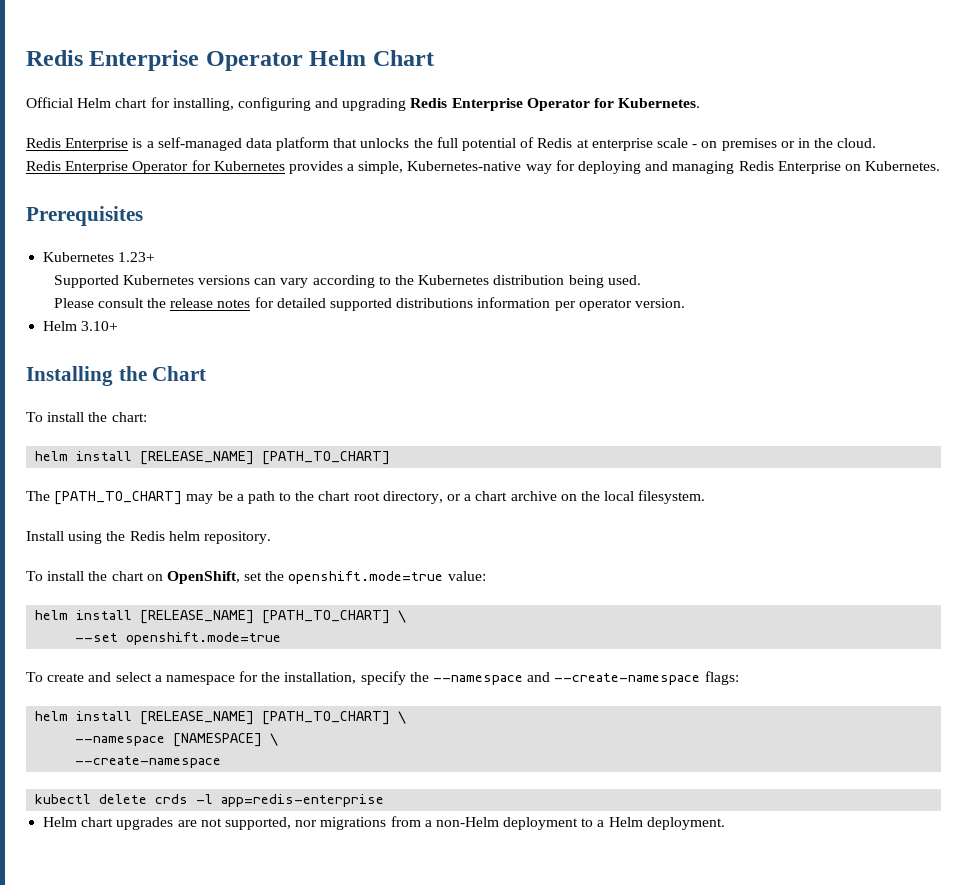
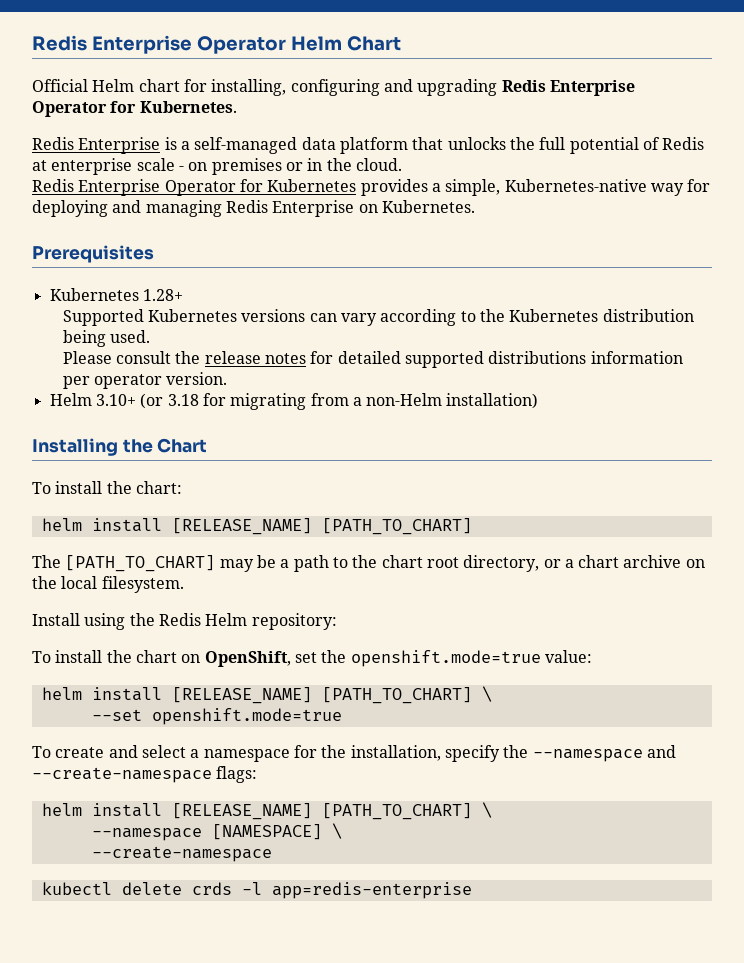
- Kubernetes 1.23+
+ Kubernetes 1.28+
- Helm 3.10+
+ Helm 3.10+ (or 3.18 for migrating from a non-Helm installation)
- Install using the Redis helm repository.
+ Install using the Redis Helm repository:
- Helm chart upgrades are not supported, nor migrations from a non-Helm deployment to a Helm deployment.

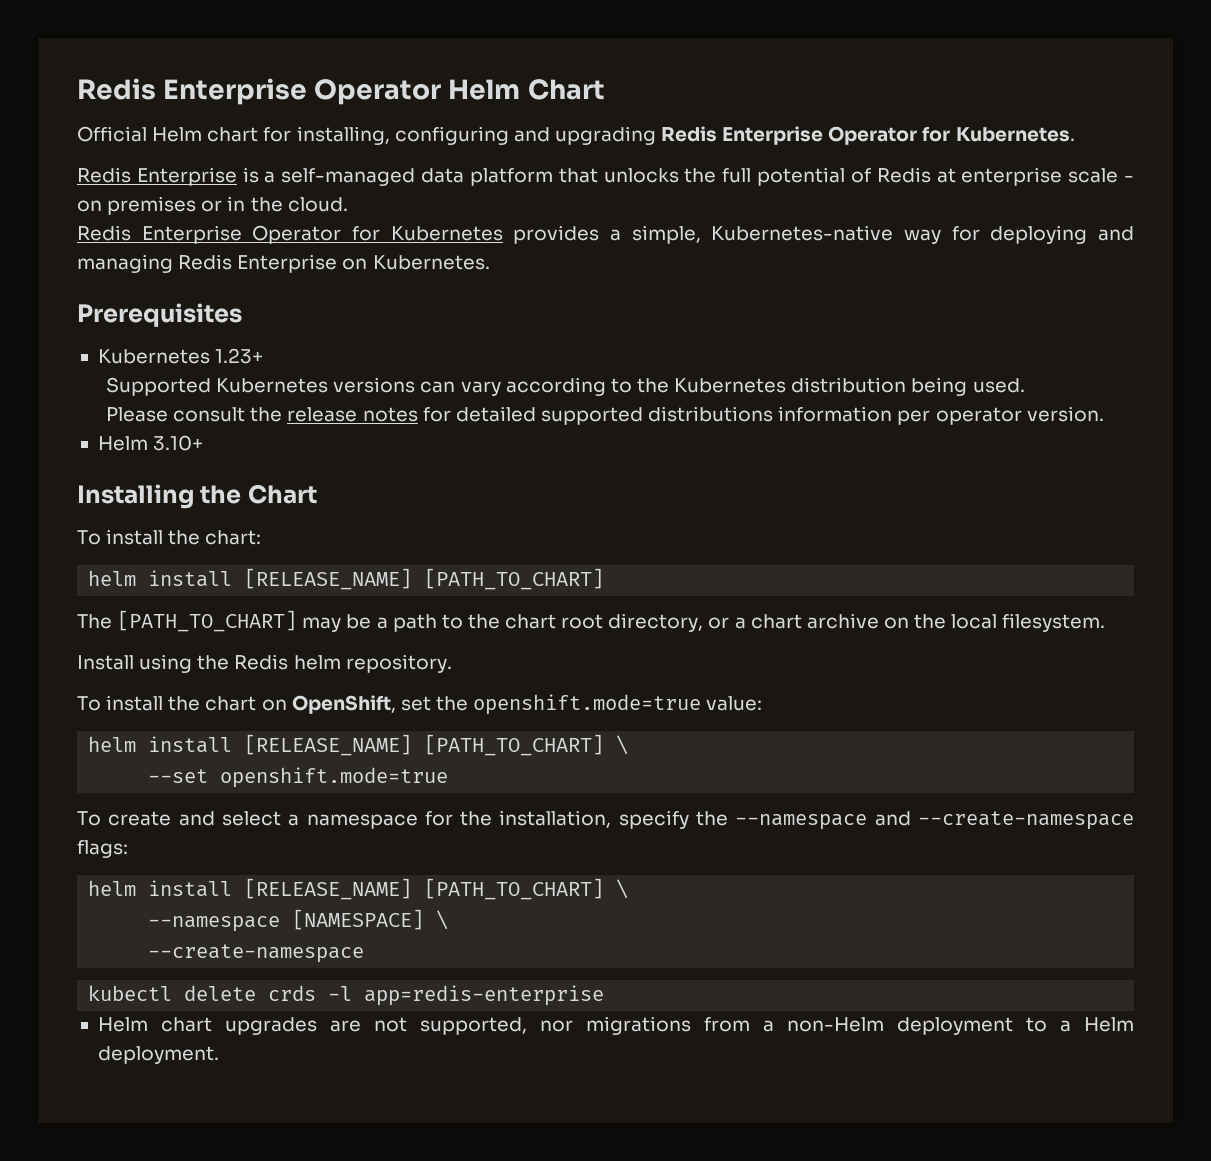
- Kubernetes 1.28+
+ Kubernetes 1.23+
- Helm 3.10+ (or 3.18 for migrating from a non-Helm installation)
+ Helm 3.10+
- Install using the Redis Helm repository:
+ Install using the Redis helm repository.
+ Helm chart upgrades are not supported, nor migrations from a non-Helm deployment to a Helm deployment.

